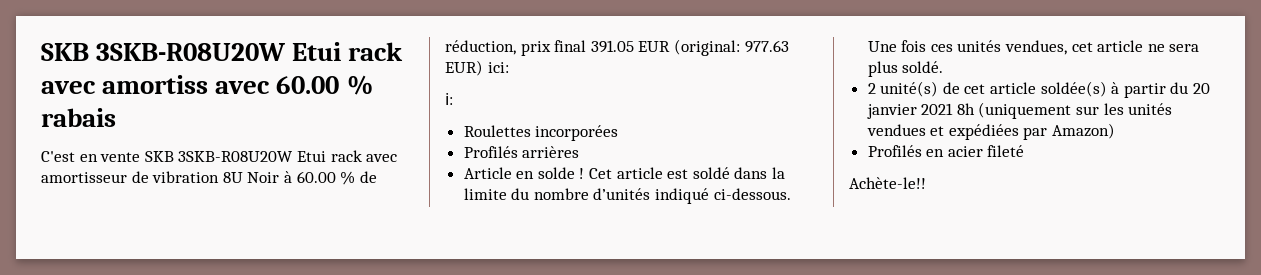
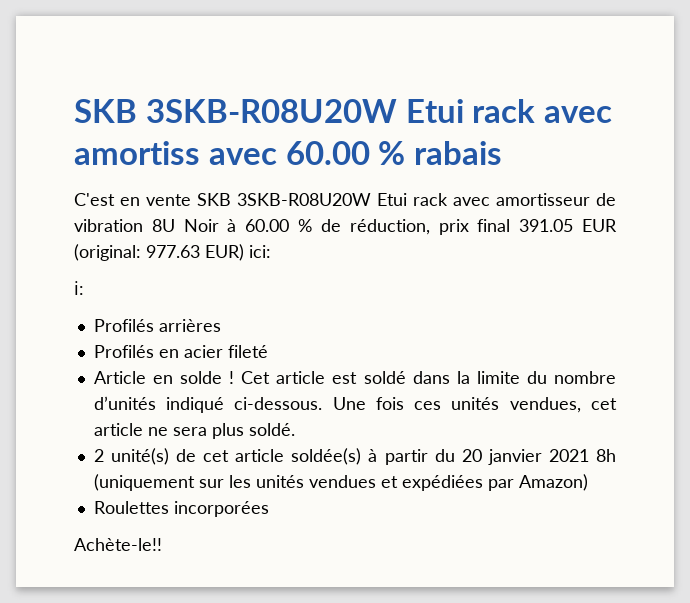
- Roulettes incorporées
  Profilés arrières
+ Profilés en acier fileté
- Profilés en acier fileté
+ Roulettes incorporées

